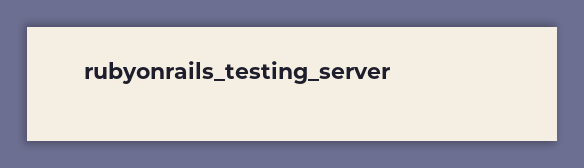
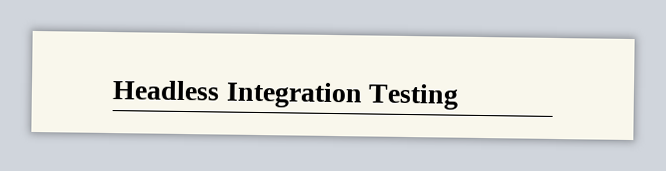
- rubyonrails_testing_server
+ Headless Integration Testing

